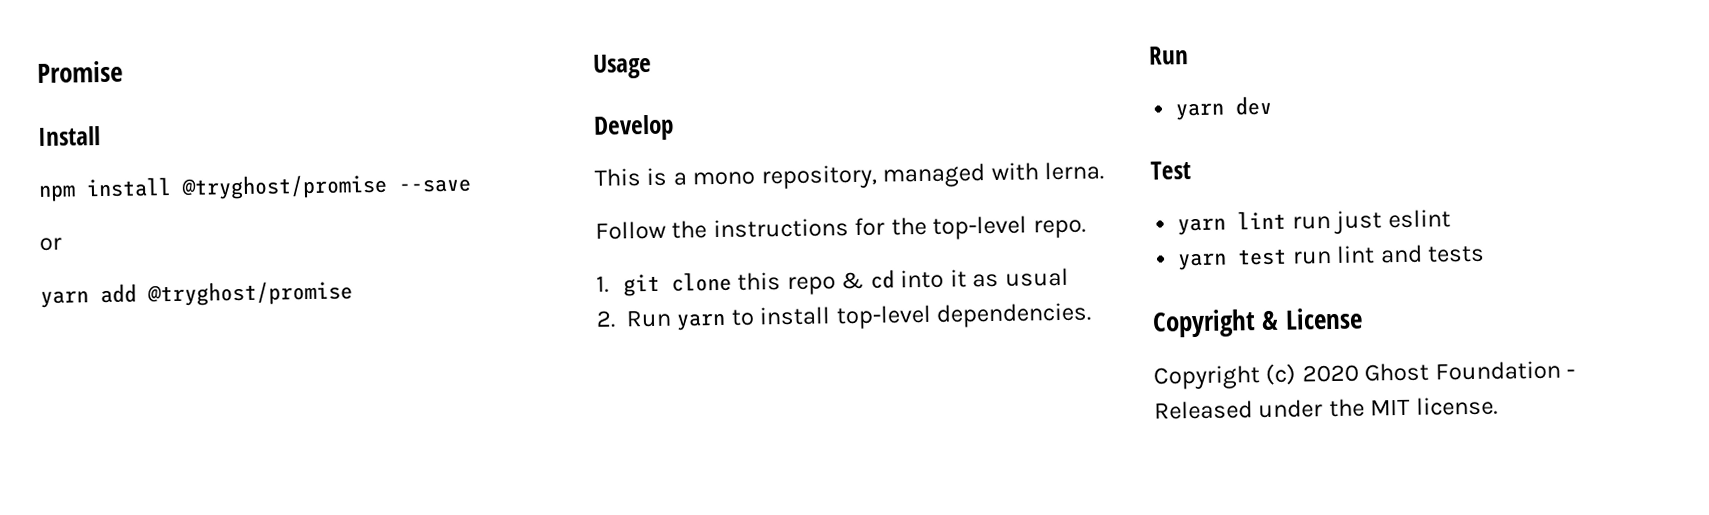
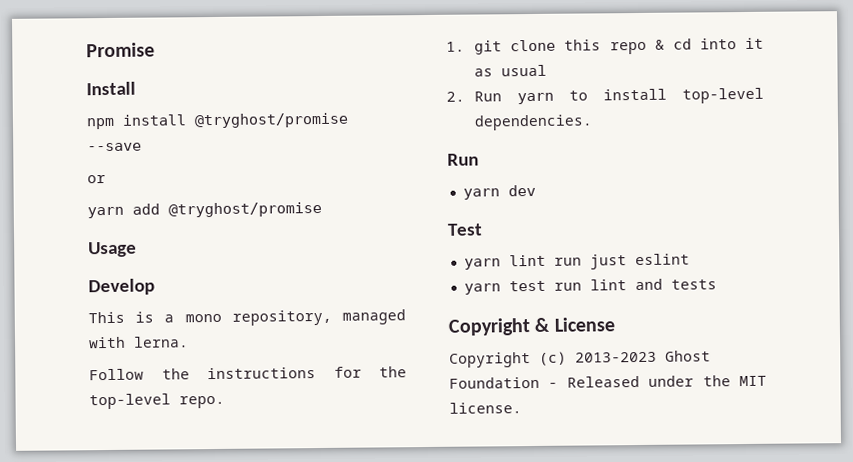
- Copyright (c) 2020 Ghost Foundation - Released under the MIT license.
+ Copyright (c) 2013-2023 Ghost Foundation - Released under the MIT license.

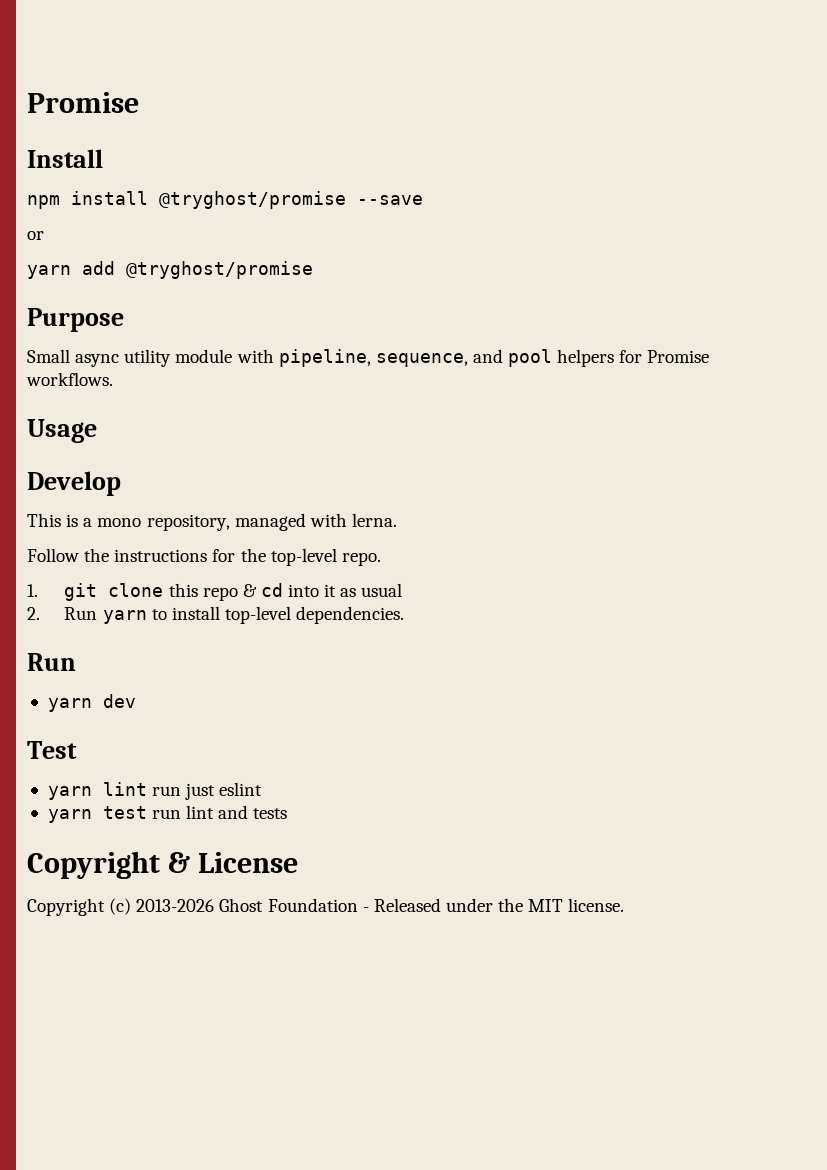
+ Purpose
+ Small async utility module with pipeline, sequence, and pool helpers for Promise workflows.
- Copyright (c) 2013-2023 Ghost Foundation - Released under the MIT license.
+ Copyright (c) 2013-2026 Ghost Foundation - Released under the MIT license.

